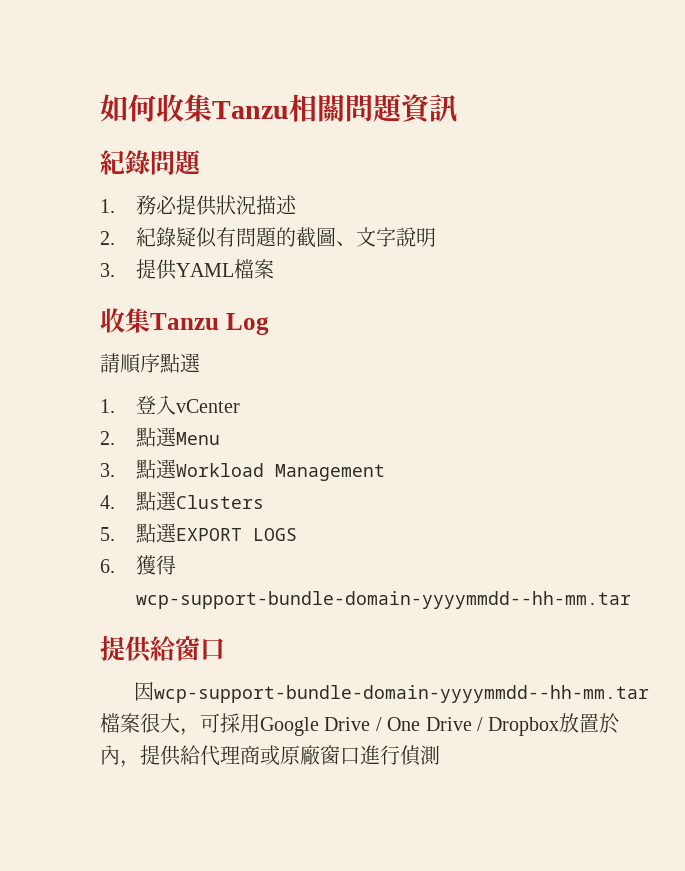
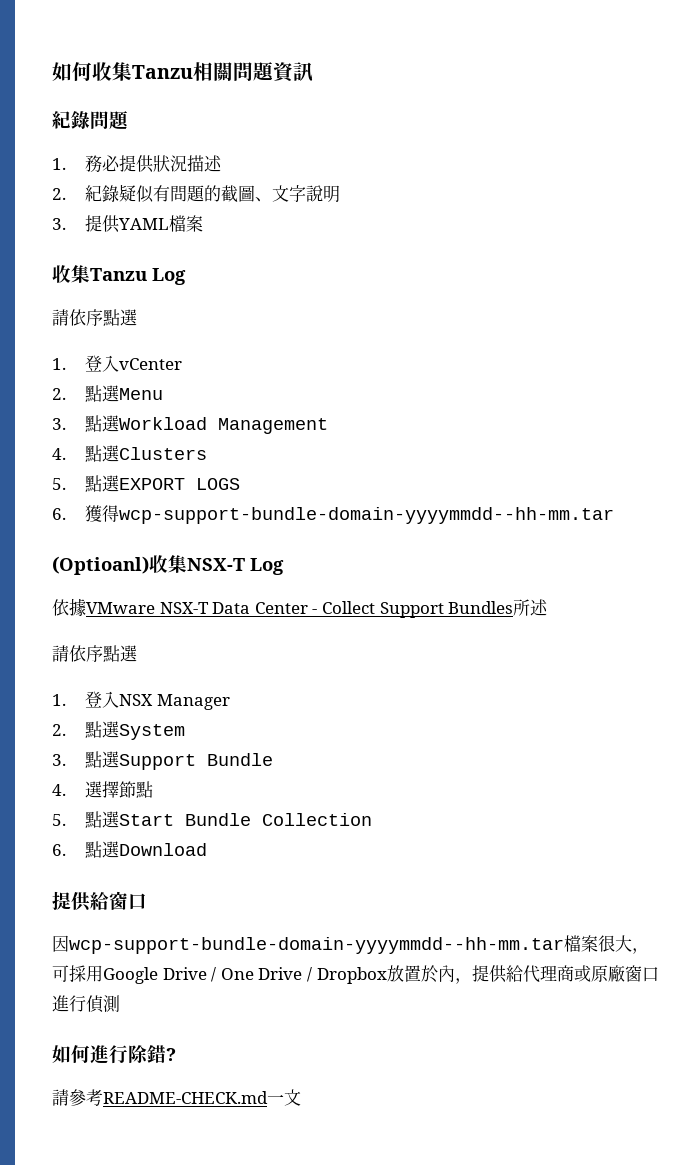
  收集Tanzu Log
- 請順序點選
+ 請依序點選
+ (Optioanl)收集NSX-T Log
+ 依據VMware NSX-T Data Center - Collect Support Bundles所述
+ 請依序點選
+ 1.登入NSX Manager
+ 2.點選System
+ 3.點選Support Bundle
+ 4.選擇節點
+ 5.點選Start Bundle Collection
+ 6.點選Download
+ 如何進行除錯?
+ 請參考README-CHECK.md一文

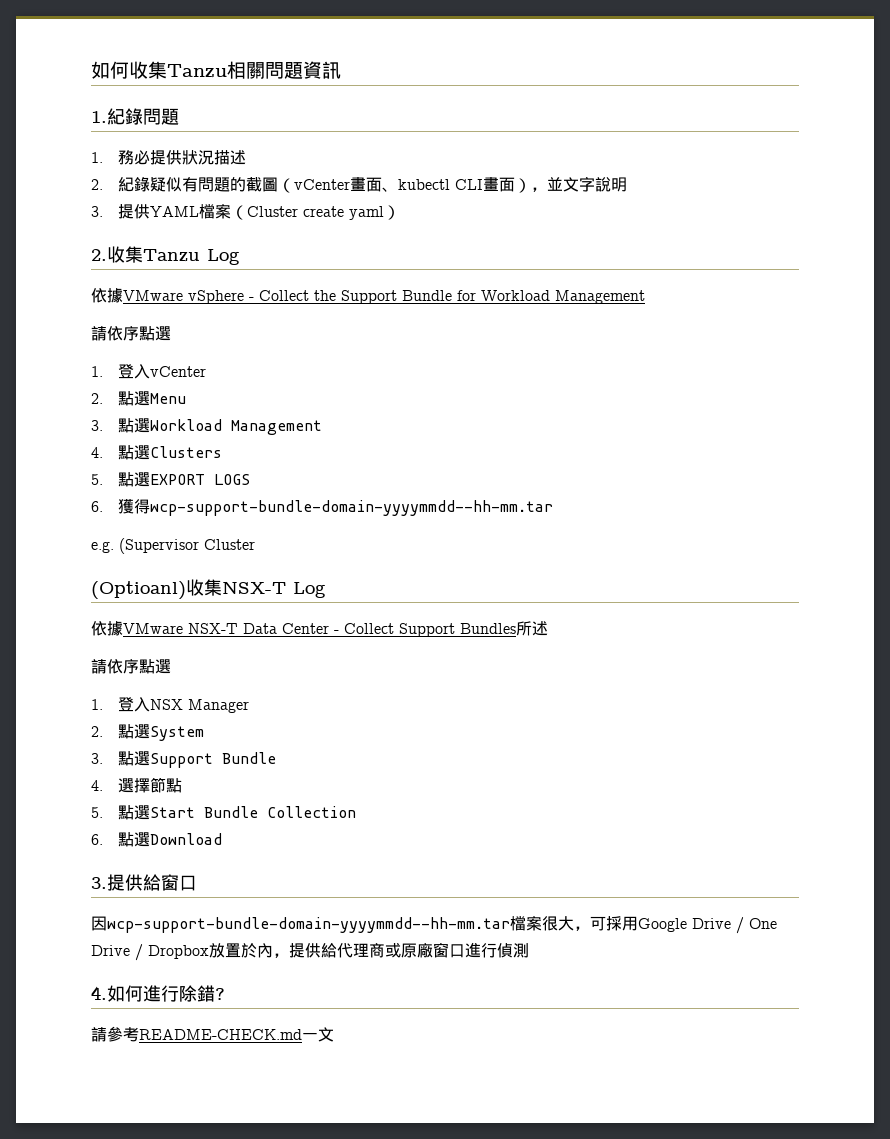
- 紀錄問題
+ 1.紀錄問題
- 2.紀錄疑似有問題的截圖、文字說明
+ 2.紀錄疑似有問題的截圖（vCenter畫面、kubectl CLI畫面），並文字說明
- 3.提供YAML檔案
- 收集Tanzu Log
+ 3.提供YAML檔案（Cluster create yaml）
+ 2.收集Tanzu Log
+ 依據VMware vSphere - Collect the Support Bundle for Workload Management
+ e.g. (Supervisor Cluster
- 提供給窗口
+ 3.提供給窗口
- 如何進行除錯?
+ 4.如何進行除錯?

